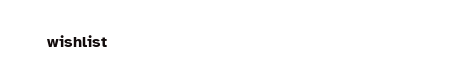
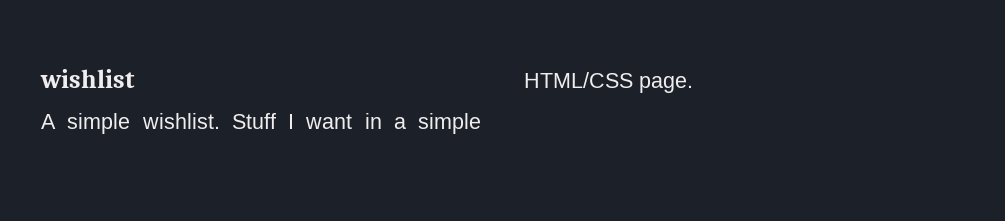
+ A simple wishlist. Stuff I want in a simple HTML/CSS page.

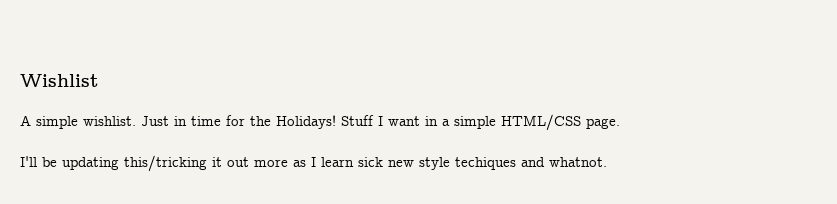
- wishlist
+ Wishlist
+ Just in time for the Holidays!
+ I'll be updating this/tricking it out more as I learn sick new style techiques and whatnot.

